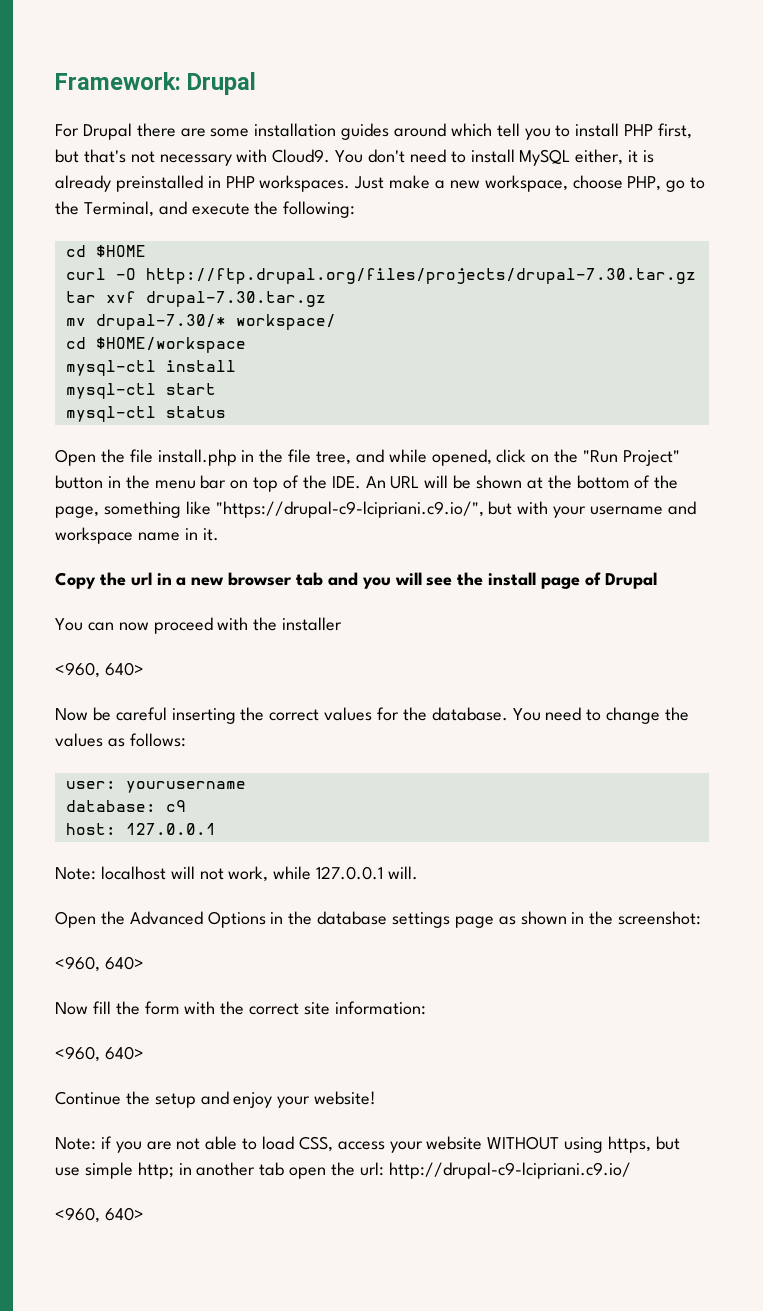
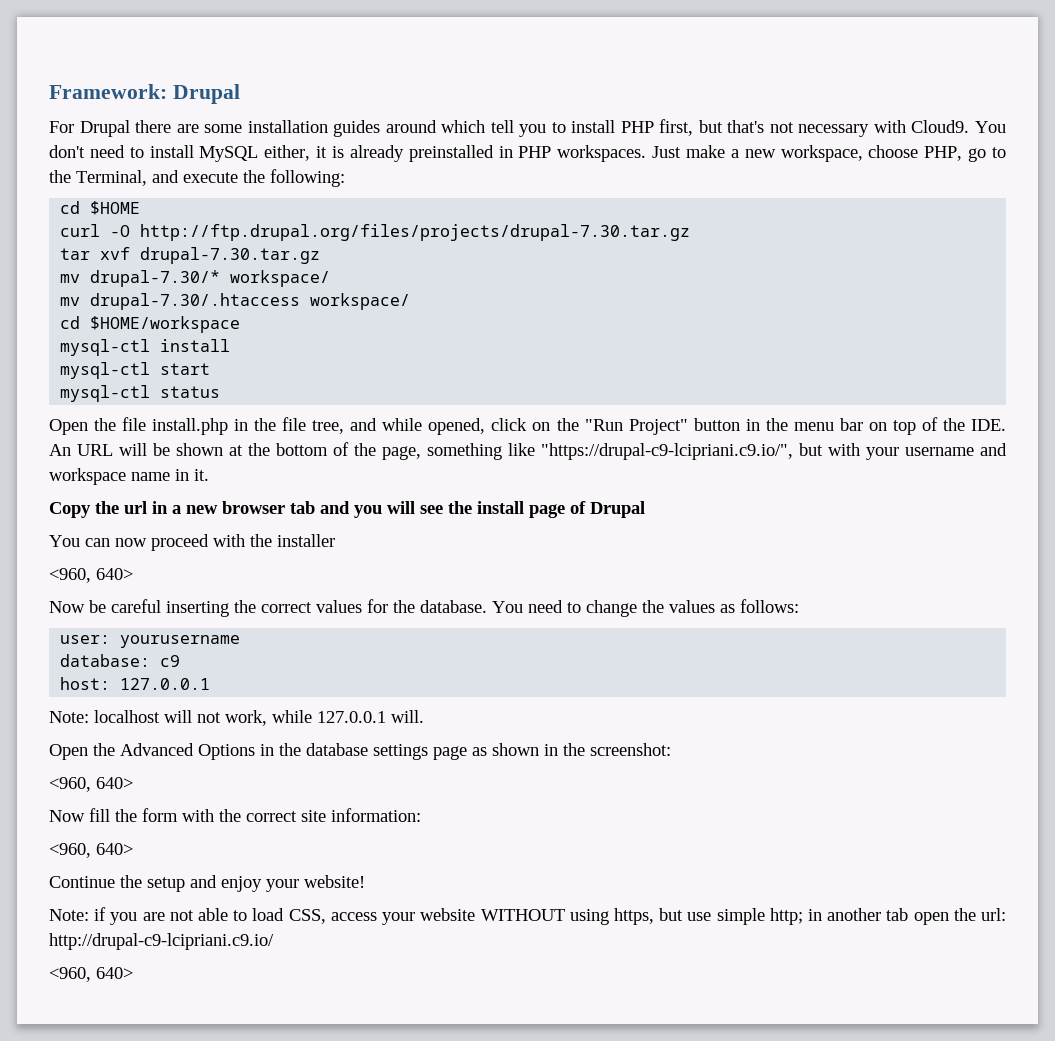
+ mv drupal-7.30/.htaccess workspace/

